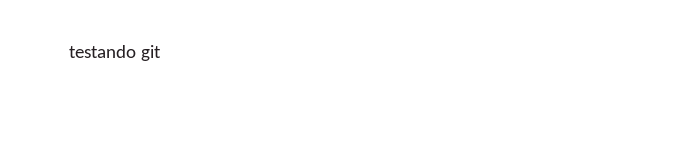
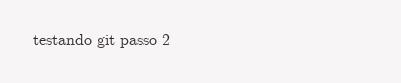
- testando git
+ testando git passo 2

